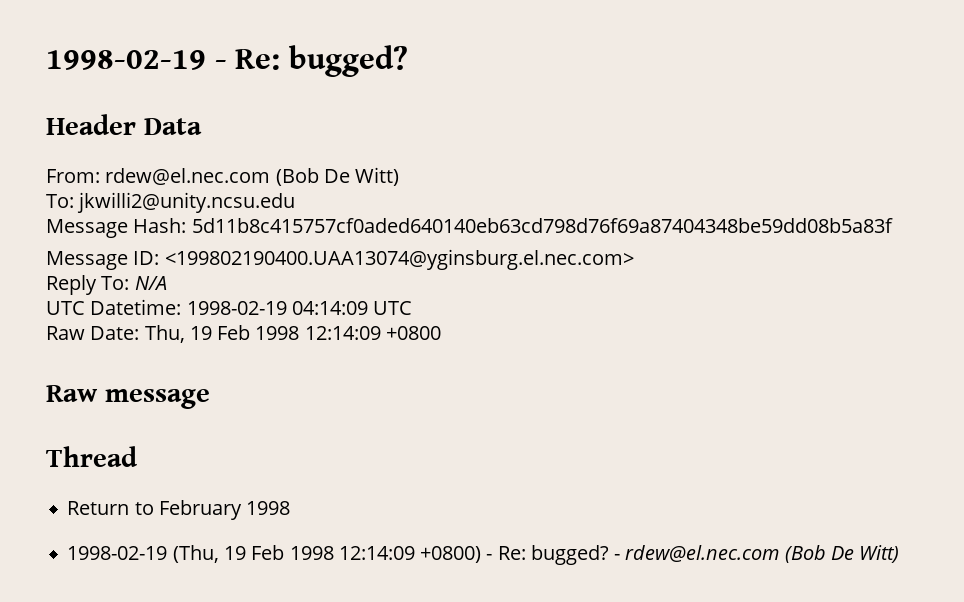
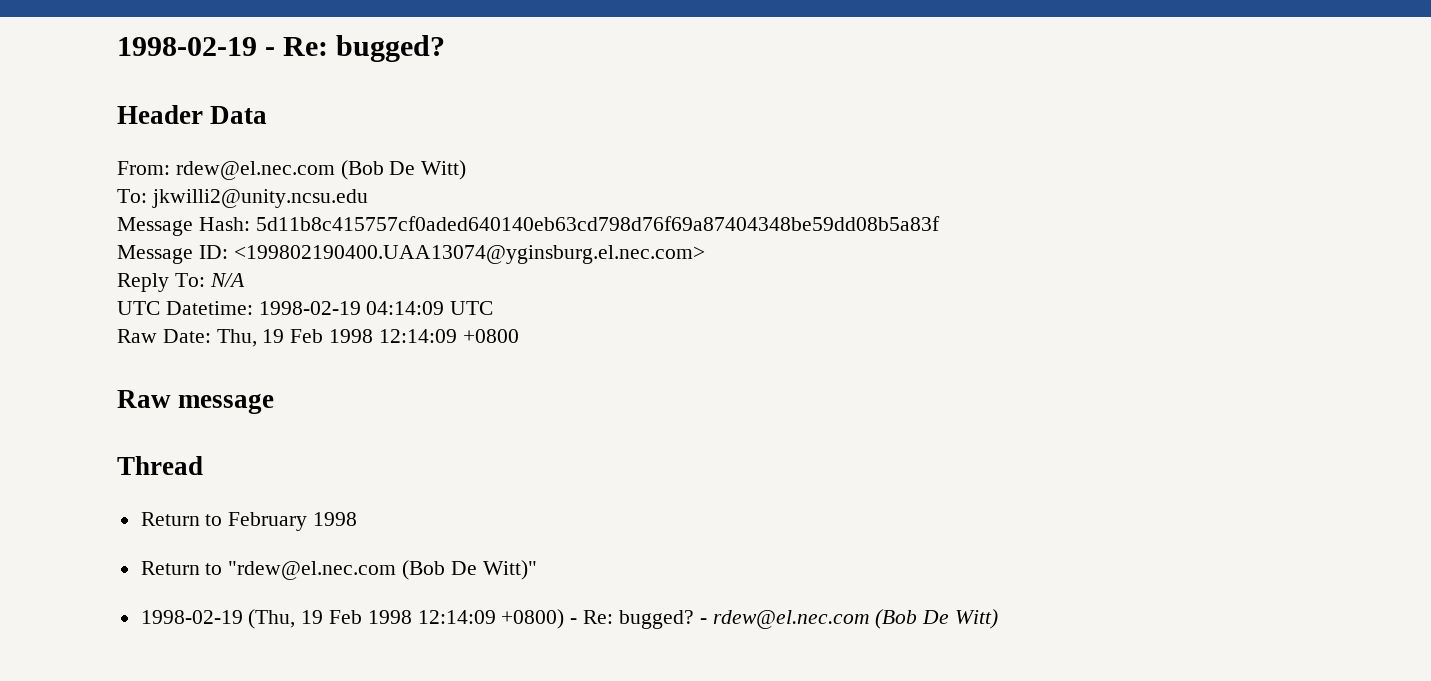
+ Return to "rdew@el.nec.com (Bob De Witt)"

